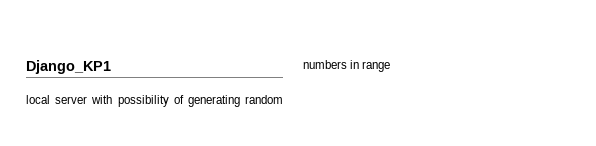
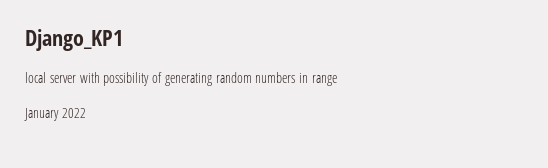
+ January 2022

